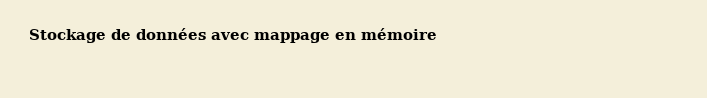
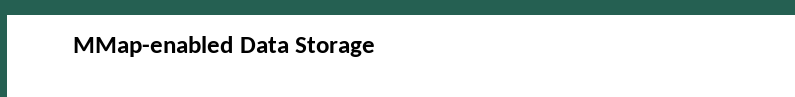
- Stockage de données avec mappage en mémoire
+ MMap-enabled Data Storage

